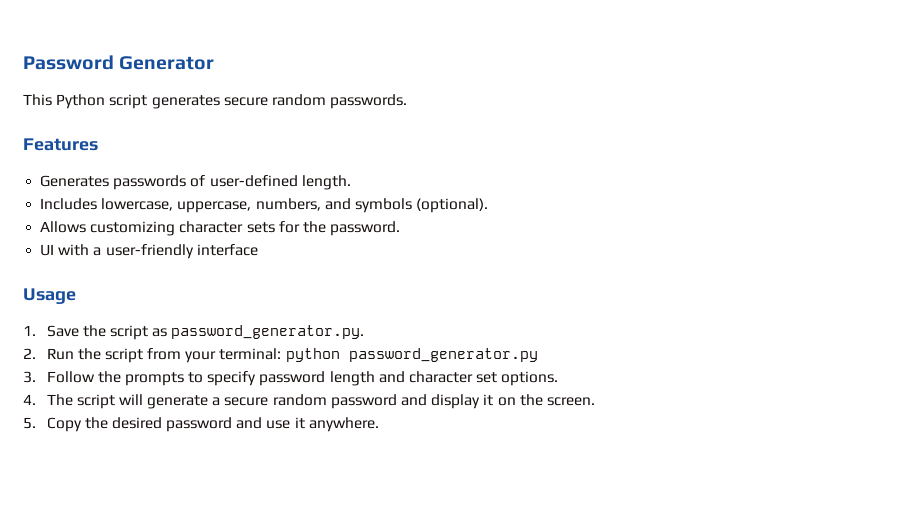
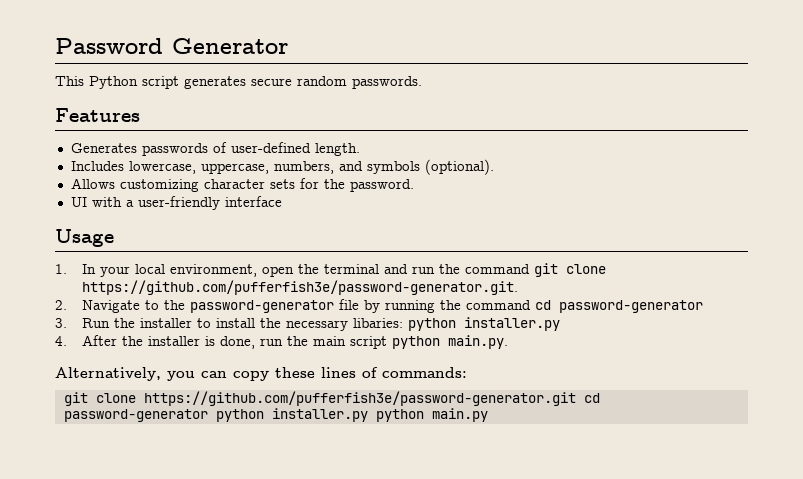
- 1. Save the script as password_generator.py.
- 2. Run the script from your terminal: python password_generator.py
- 3. Follow the prompts to specify password length and character set options.
- 4. The script will generate a secure random password and display it on the screen.
- 5. Copy the desired password and use it anywhere.
+ 1. In your local environment, open the terminal and run the command git clone https://github.com/pufferfish3e/password-generator.git.
+ 2. Navigate to the password-generator file by running the command cd password-generator
+ 3. Run the installer to install the necessary libaries: python installer.py
+ 4. After the installer is done, run the main script python main.py.
+ Alternatively, you can copy these lines of commands:
+ git clone https://github.com/pufferfish3e/password-generator.git cd password-generator python installer.py python main.py

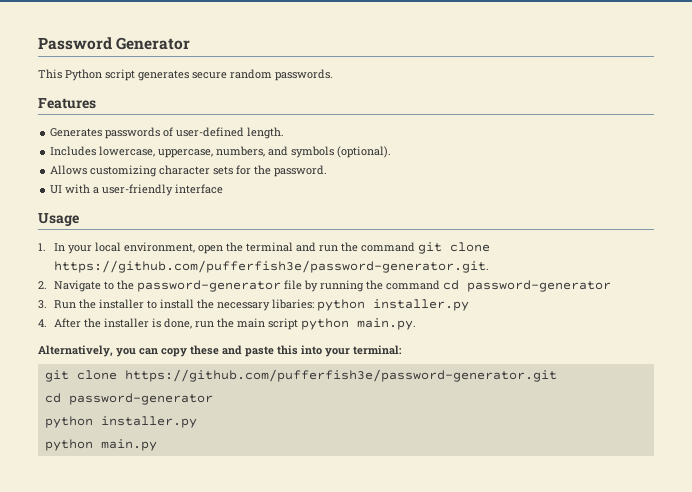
- Alternatively, you can copy these lines of commands:
+ Alternatively, you can copy these and paste this into your terminal:
- git clone https://github.com/pufferfish3e/password-generator.git cd password-generator python installer.py python main.py
+ git clone https://github.com/pufferfish3e/password-generator.git
+ cd password-generator
+ python installer.py
+ python main.py

